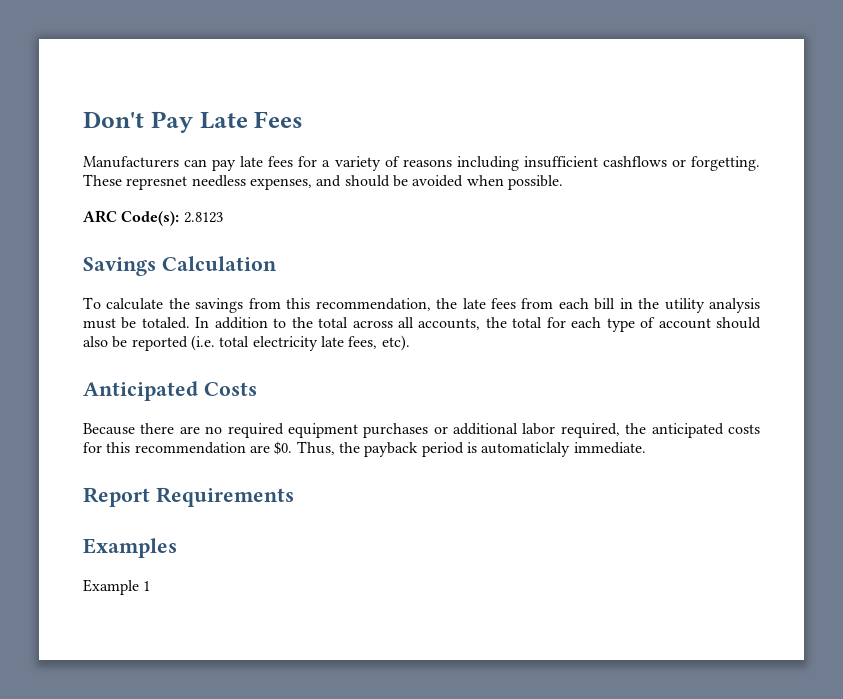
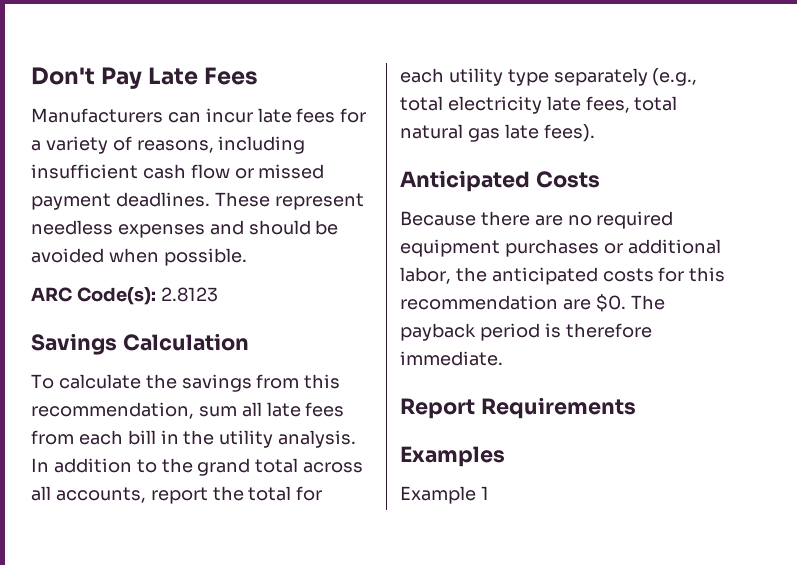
- Manufacturers can pay late fees for a variety of reasons including insufficient cashflows or forgetting. These represnet needless expenses, and should be avoided when possible.
+ Manufacturers can incur late fees for a variety of reasons, including insufficient cash flow or missed payment deadlines. These represent needless expenses and should be avoided when possible.
- To calculate the savings from this recommendation, the late fees from each bill in the utility analysis must be totaled.
+ To calculate the savings from this recommendation, sum all late fees from each bill in the utility analysis.
- In addition to the total across all accounts, the total for each type of account should also be reported (i.e. total electricity late fees, etc).
+ In addition to the grand total across all accounts, report the total for each utility type separately (e.g., total electricity late fees, total natural gas late fees).
- Because there are no required equipment purchases or additional labor required, the anticipated costs for this recommendation are $0.
+ Because there are no required equipment purchases or additional labor, the anticipated costs for this recommendation are $0.
- Thus, the payback period is automaticlaly immediate.
+ The payback period is therefore immediate.

